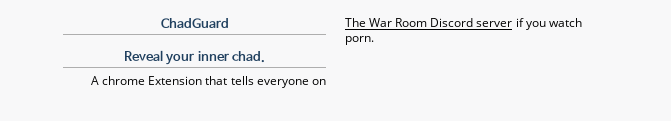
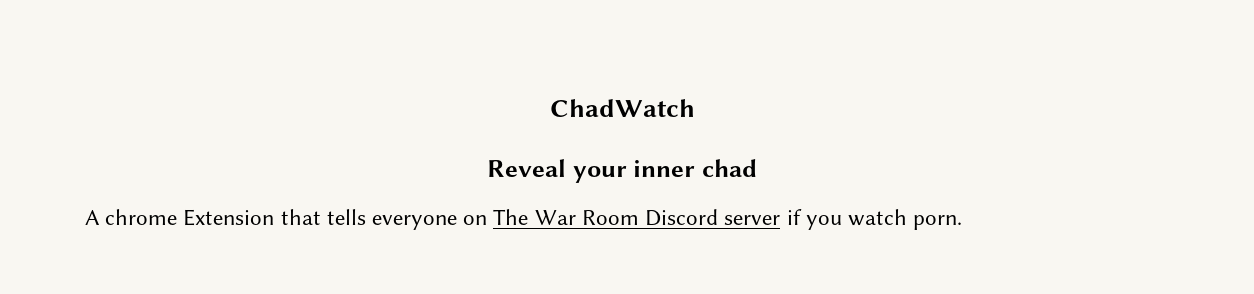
- ChadGuard
+ ChadWatch
- Reveal your inner chad.
+ Reveal your inner chad

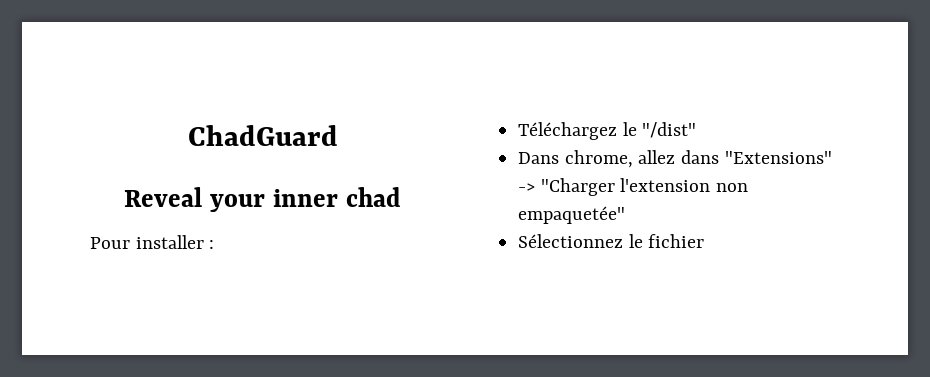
- ChadWatch
+ ChadGuard
- A chrome Extension that tells everyone on The War Room Discord server if you watch porn.
+ Pour installer :
+ Téléchargez le "/dist"
+ Dans chrome, allez dans "Extensions" -> "Charger l'extension non empaquetée"
+ Sélectionnez le fichier

